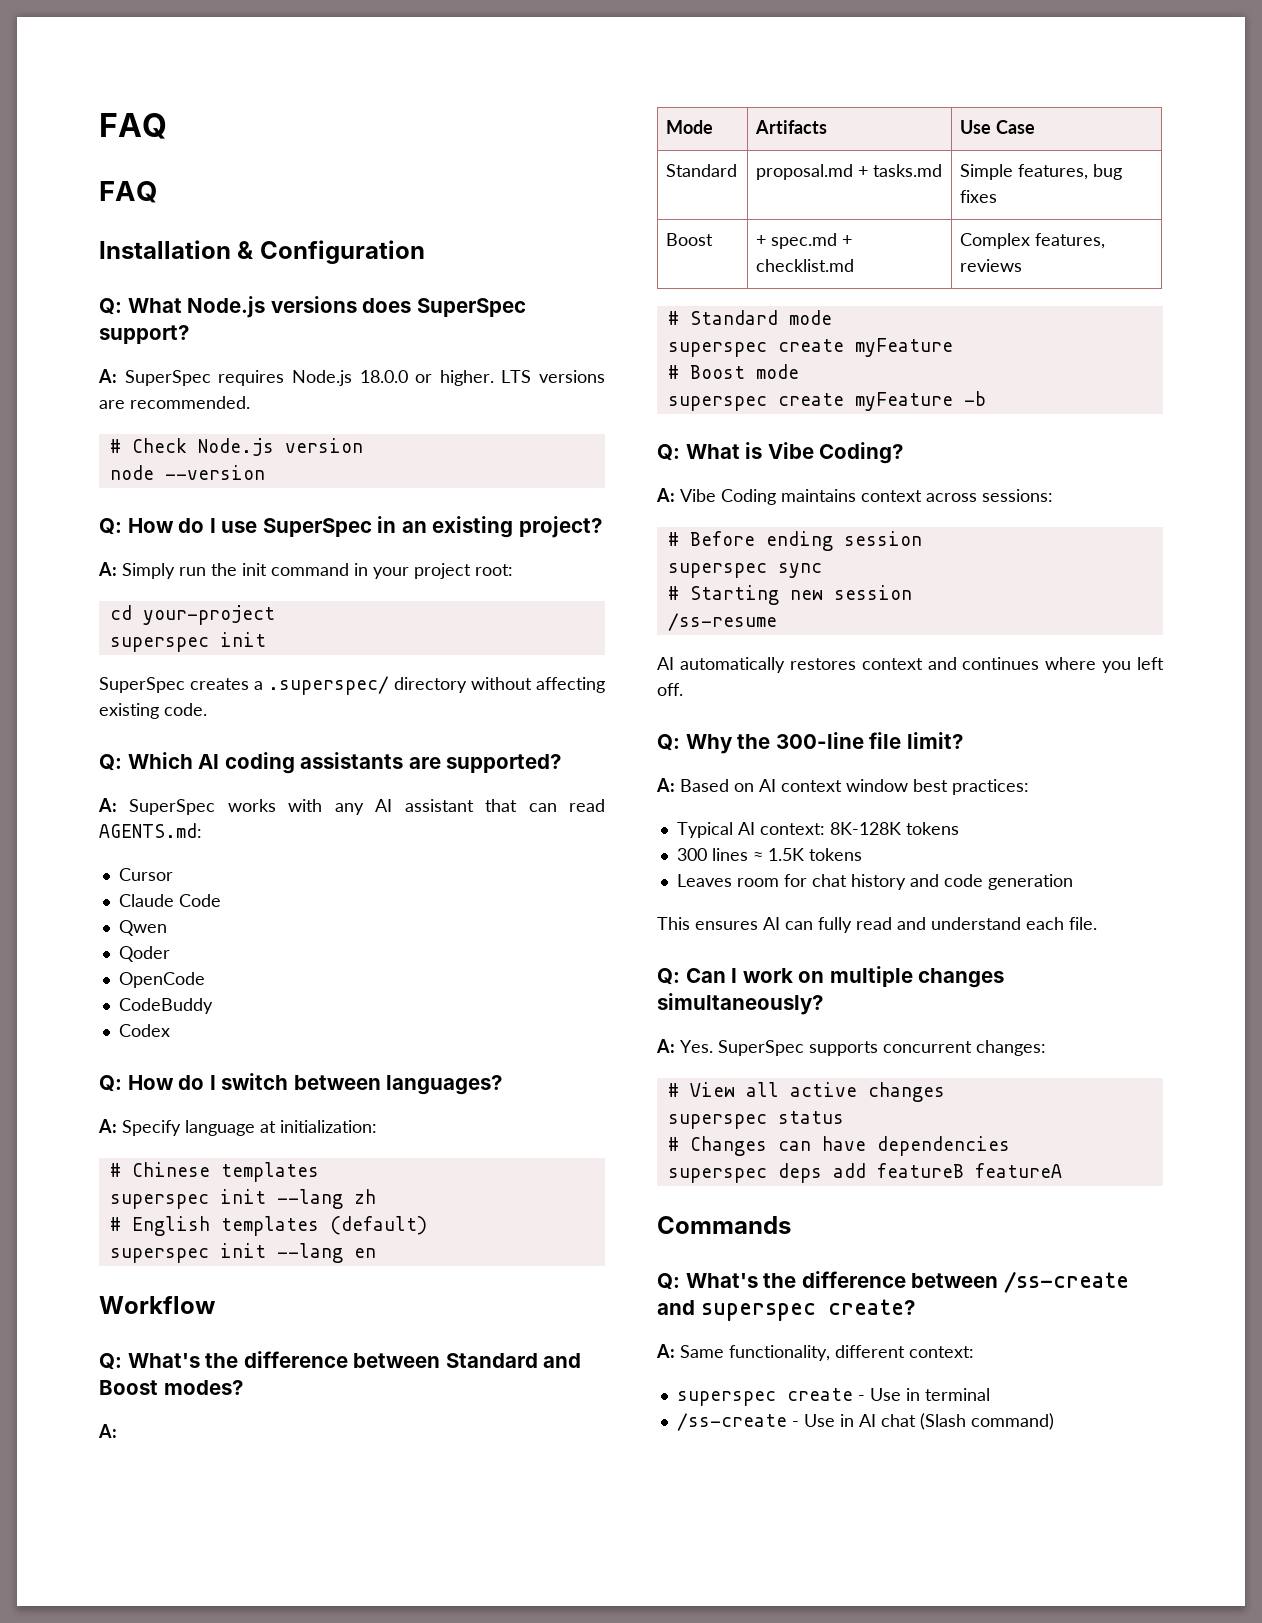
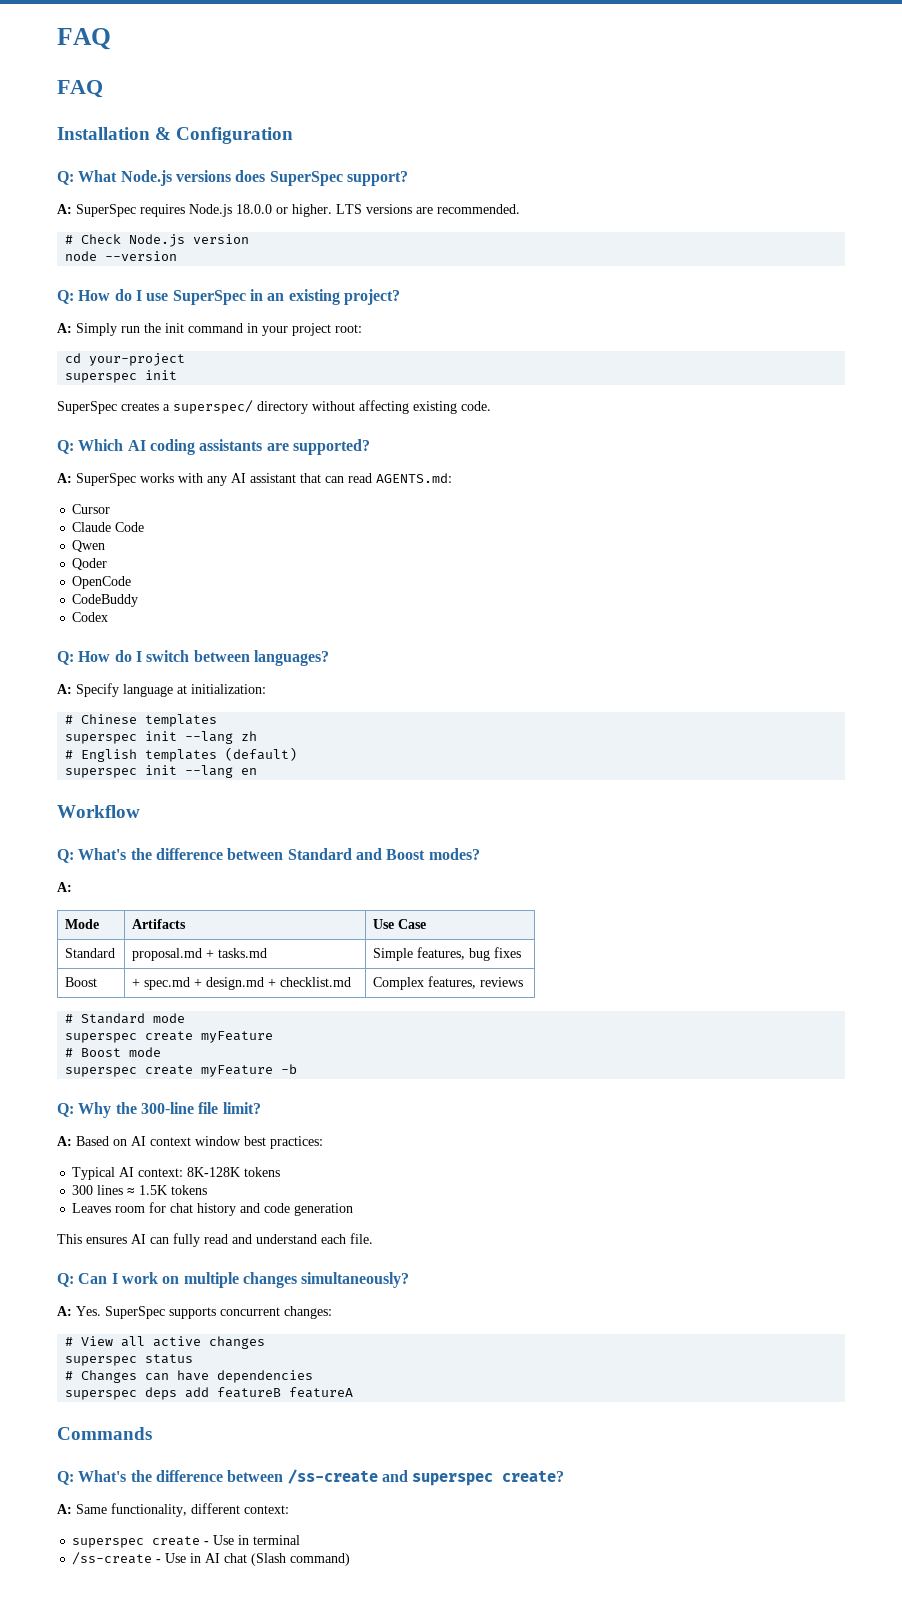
- SuperSpec creates a .superspec/ directory without affecting existing code.
+ SuperSpec creates a superspec/ directory without affecting existing code.
- Boost | + spec.md + checklist.md | Complex features, reviews
+ Boost | + spec.md + design.md + checklist.md | Complex features, reviews
- Q: What is Vibe Coding?
- A: Vibe Coding maintains context across sessions:
- # Before ending session
- superspec sync
- # Starting new session
- /ss-resume
- AI automatically restores context and continues where you left off.

